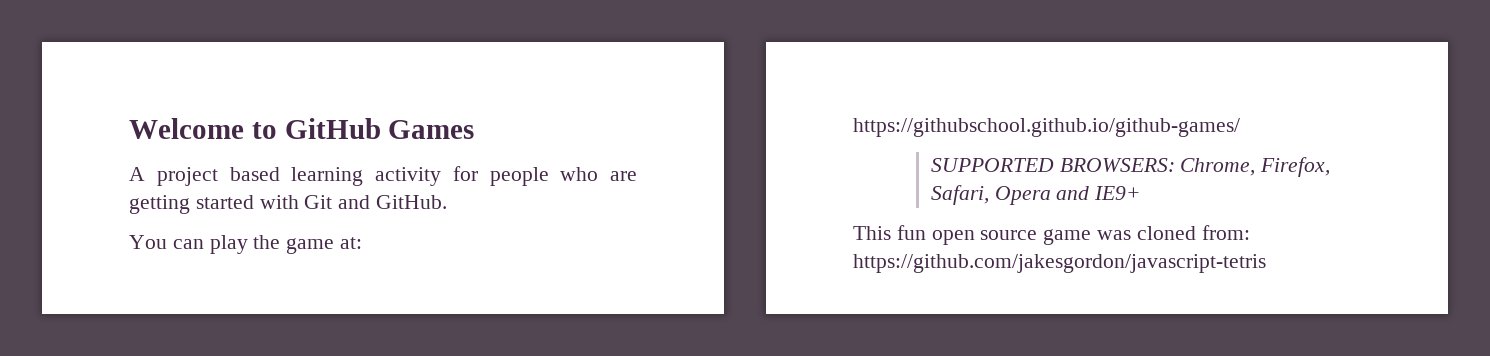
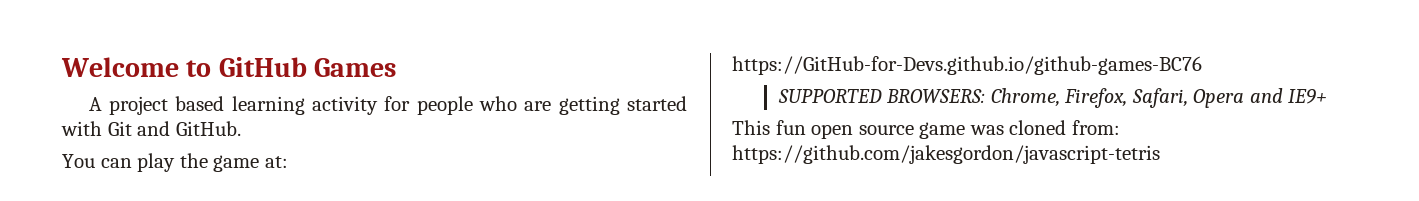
- You can play the game at: https://githubschool.github.io/github-games/
+ You can play the game at: https://GitHub-for-Devs.github.io/github-games-BC76

